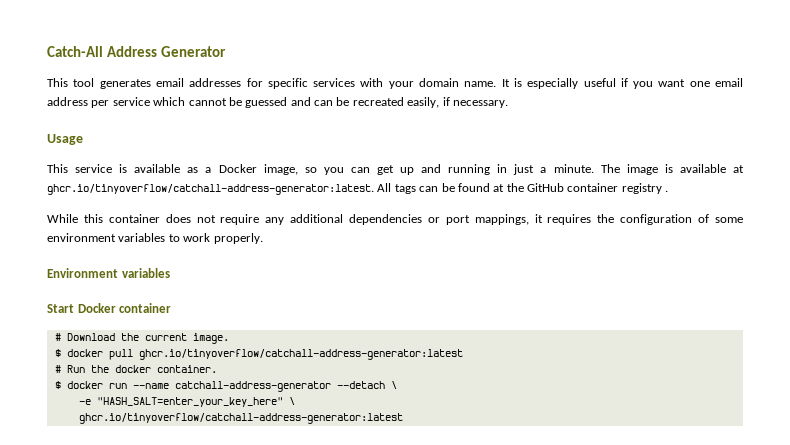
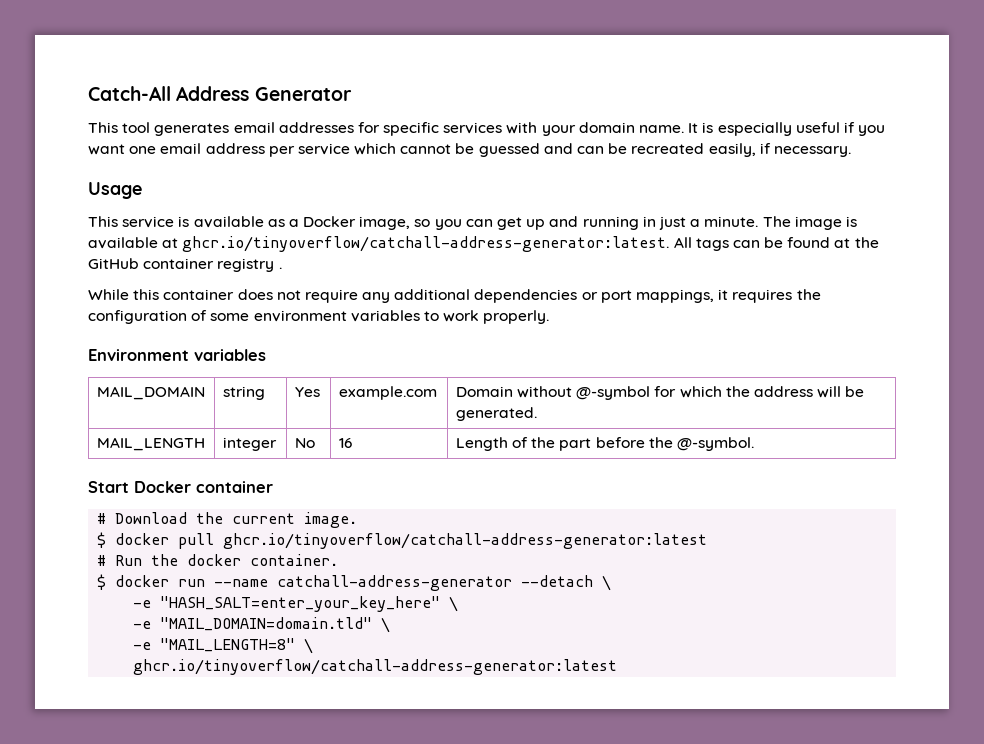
+ MAIL_DOMAIN | string | Yes | example.com | Domain without @-symbol for which the address will be generated.
+ MAIL_LENGTH | integer | No | 16 | Length of the part before the @-symbol.
+ -e "MAIL_DOMAIN=domain.tld" \
+ -e "MAIL_LENGTH=8" \

